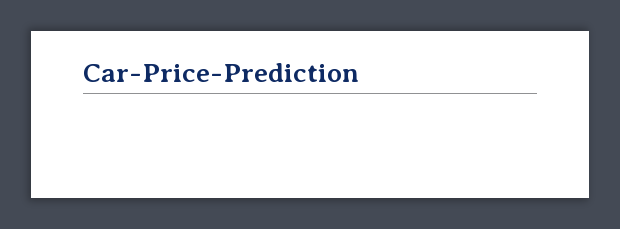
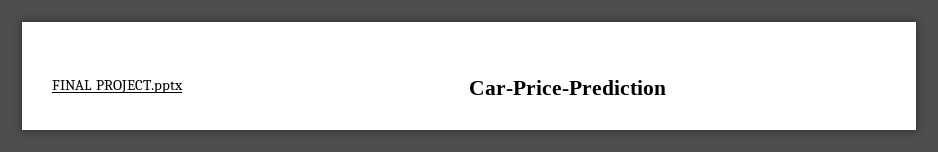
+ FINAL PROJECT.pptx

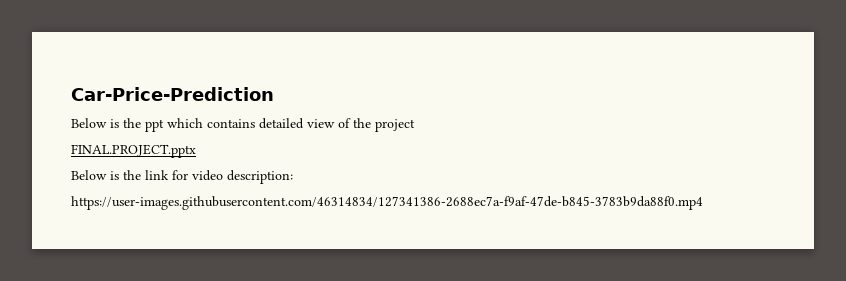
- FINAL PROJECT.pptx
  Car-Price-Prediction
+ Below is the ppt which contains detailed view of the project
+ FINAL.PROJECT.pptx
+ Below is the link for video description:
+ https://user-images.githubusercontent.com/46314834/127341386-2688ec7a-f9af-47de-b845-3783b9da88f0.mp4

